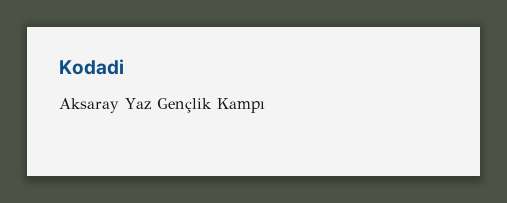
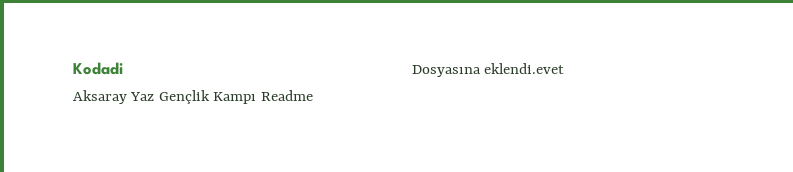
- Aksaray Yaz Gençlik Kampı
+ Aksaray Yaz Gençlik Kampı Readme Dosyasına eklendi.evet

